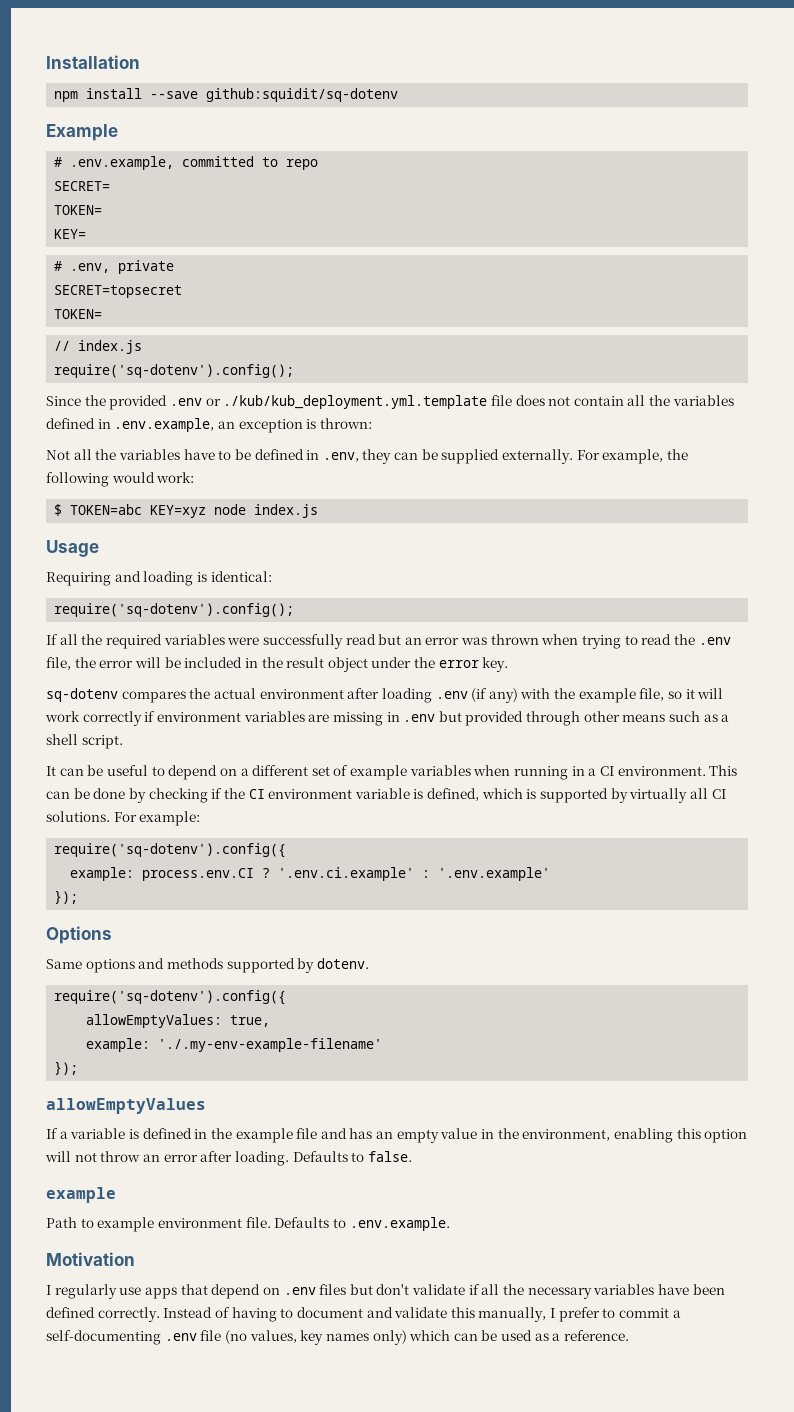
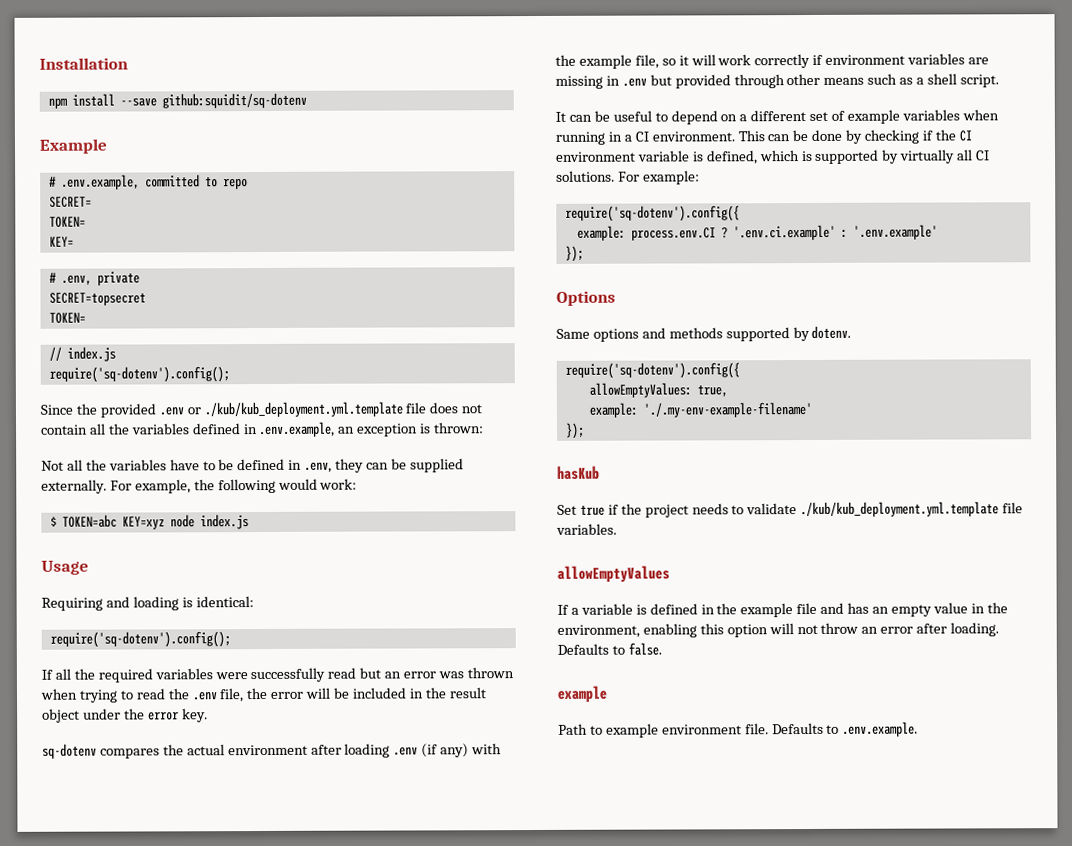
+ hasKub
+ Set true if the project needs to validate ./kub/kub_deployment.yml.template file variables.
- Motivation
- I regularly use apps that depend on .env files but don't validate if all the necessary variables have been defined correctly. Instead of having to document and validate this manually, I prefer to commit a self-documenting .env file (no values, key names only) which can be used as a reference.

